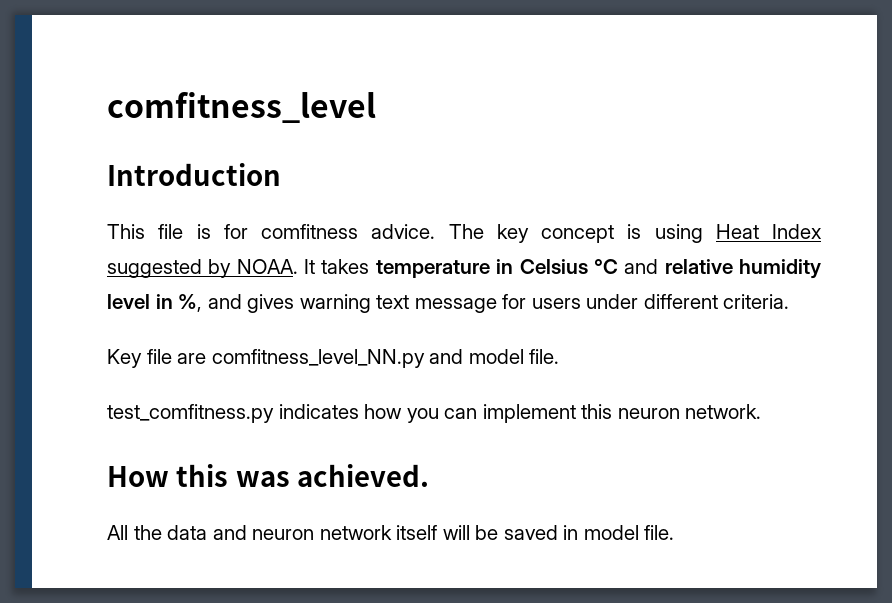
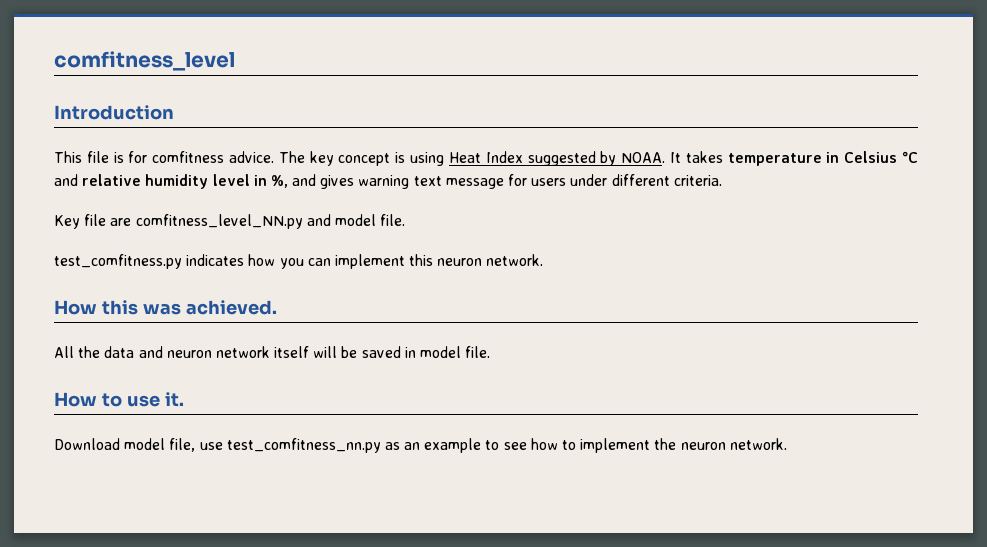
+ How to use it.
+ Download model file, use test_comfitness_nn.py as an example to see how to implement the neuron network.

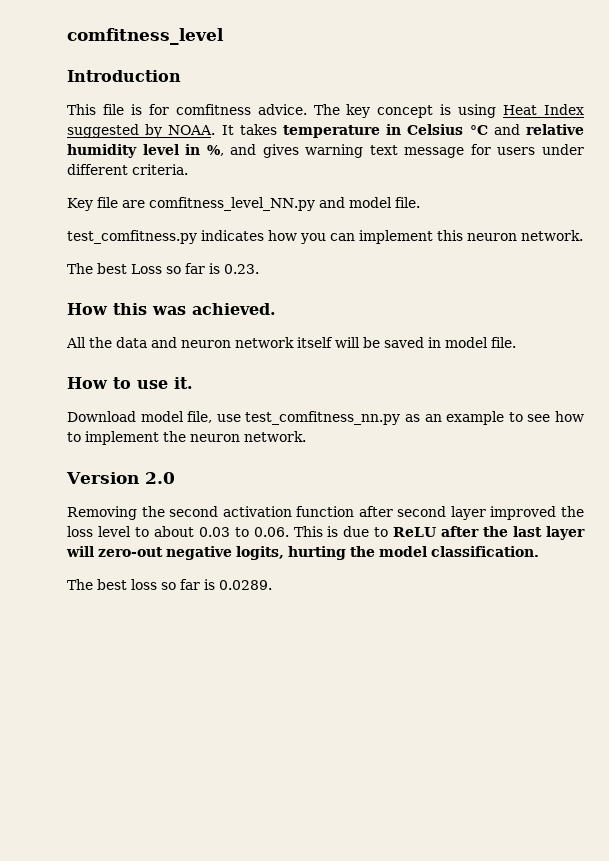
+ The best Loss so far is 0.23.
+ Version 2.0
+ Removing the second activation function after second layer improved the loss level to about 0.03 to 0.06. This is due to ReLU after the last layer will zero-out negative logits, hurting the model classification.
+ The best loss so far is 0.0289.

